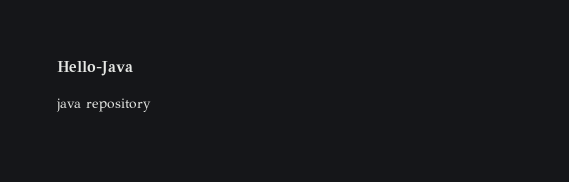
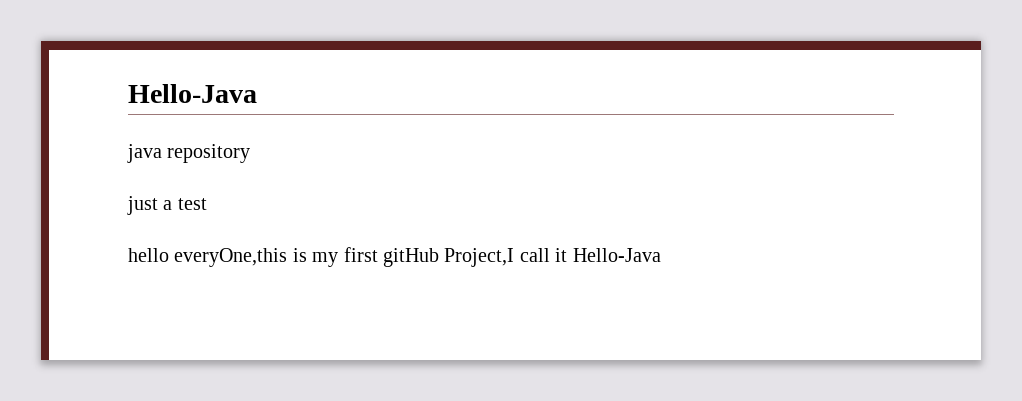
+ just a test
+ hello everyOne,this is my first gitHub Project,I call it Hello-Java

